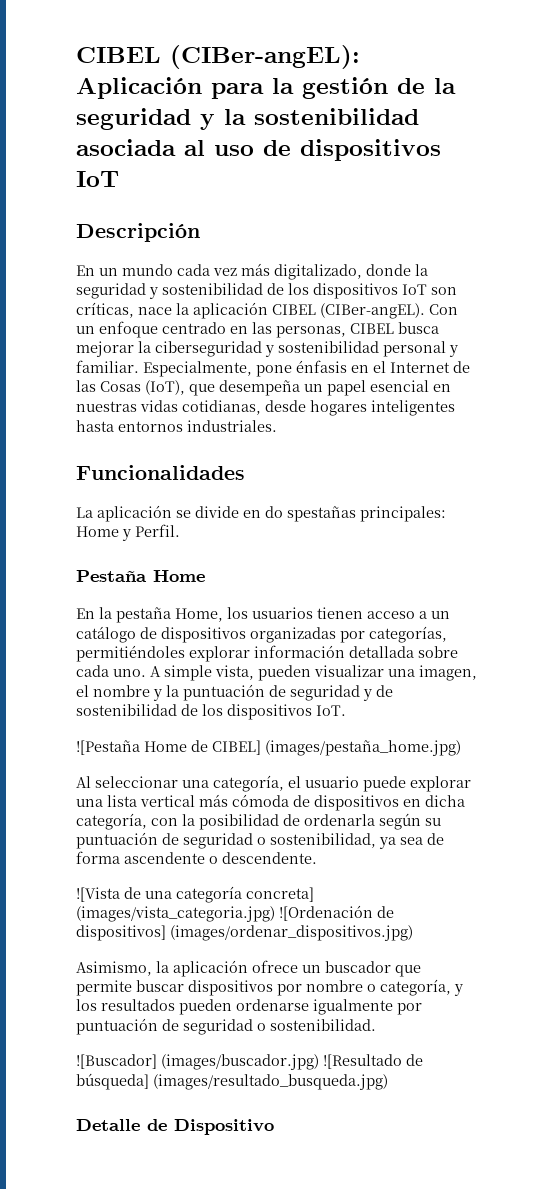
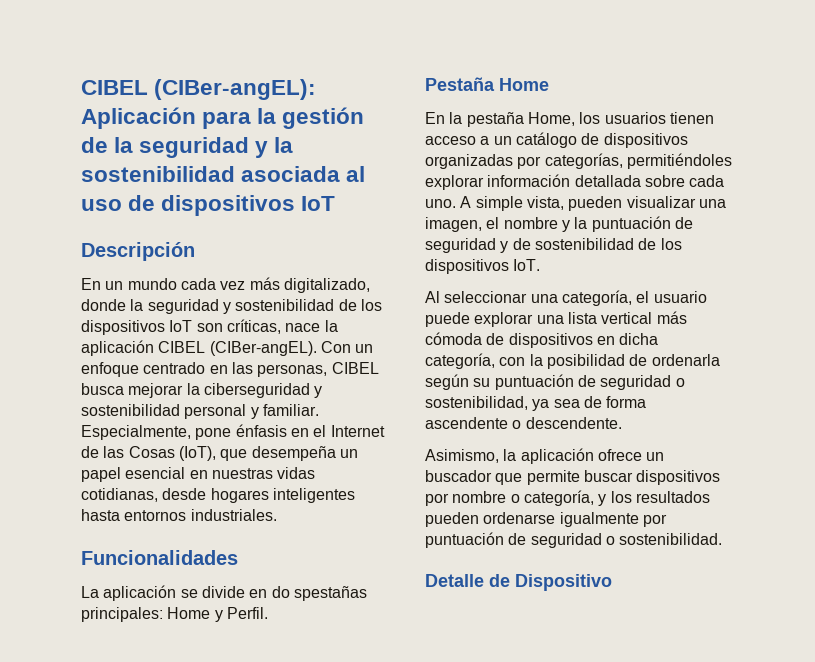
- ![Pestaña Home de CIBEL] (images/pestaña_home.jpg)
- ![Vista de una categoría concreta] (images/vista_categoria.jpg) ![Ordenación de dispositivos] (images/ordenar_dispositivos.jpg)
- ![Buscador] (images/buscador.jpg) ![Resultado de búsqueda] (images/resultado_busqueda.jpg)

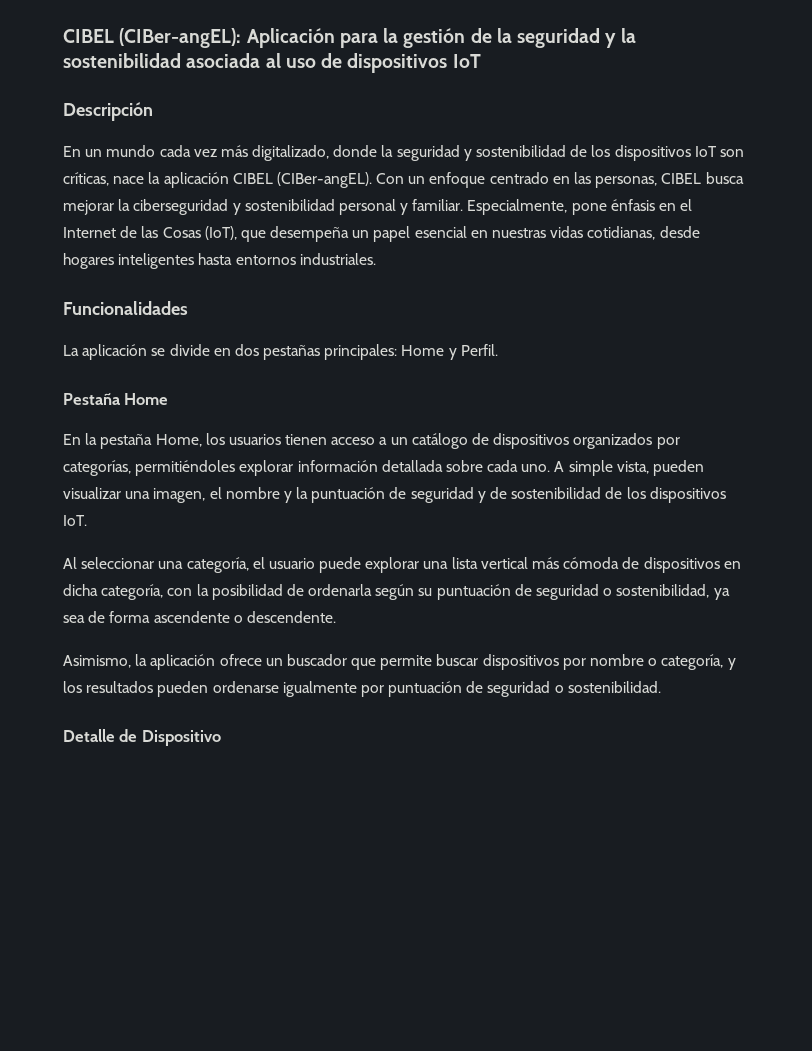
- La aplicación se divide en do spestañas principales: Home y Perfil.
+ La aplicación se divide en dos pestañas principales: Home y Perfil.
- En la pestaña Home, los usuarios tienen acceso a un catálogo de dispositivos organizadas por categorías, permitiéndoles explorar información detallada sobre cada uno.
+ En la pestaña Home, los usuarios tienen acceso a un catálogo de dispositivos organizados por categorías, permitiéndoles explorar información detallada sobre cada uno.

